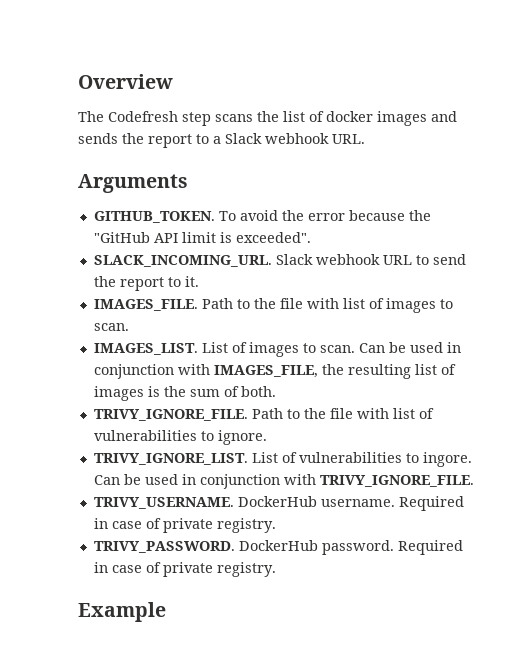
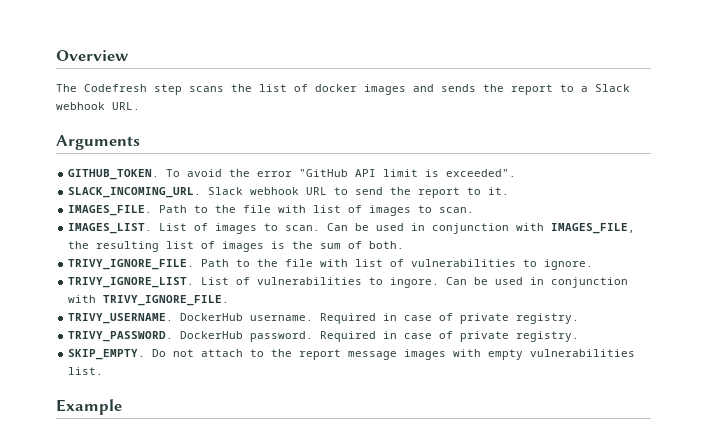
- To avoid the error because the "GitHub API limit is exceeded".
+ To avoid the error "GitHub API limit is exceeded".
+ SKIP_EMPTY. Do not attach to the report message images with empty vulnerabilities list.

